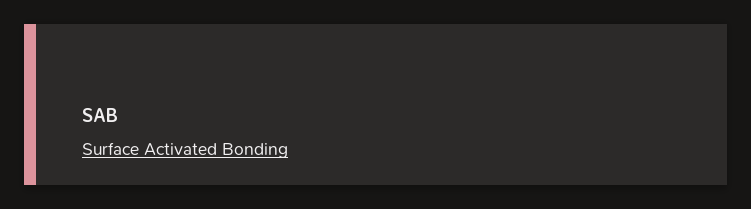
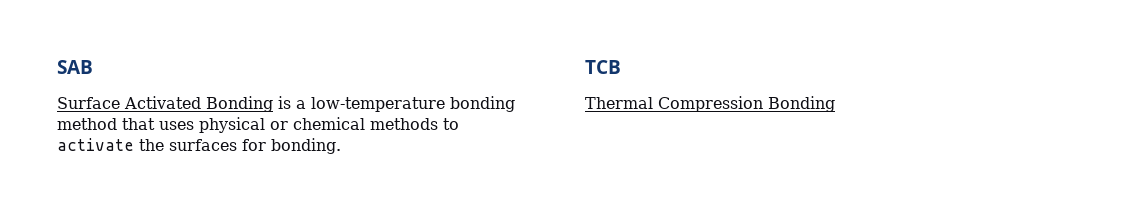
- Surface Activated Bonding
+ Surface Activated Bonding is a low-temperature bonding method that uses physical or chemical methods to activate the surfaces for bonding.
+ TCB
+ Thermal Compression Bonding

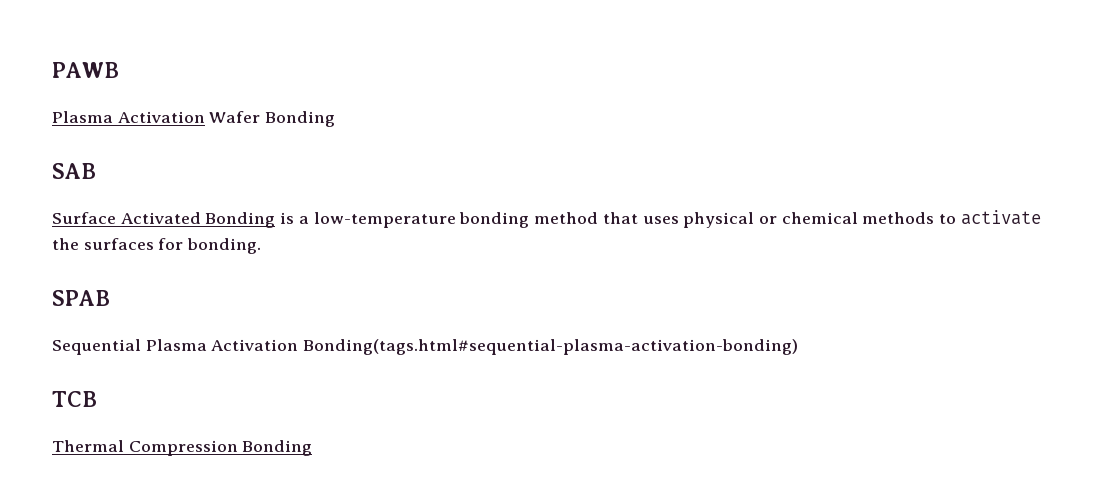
+ PAWB
+ Plasma Activation Wafer Bonding
+ SPAB
+ Sequential Plasma Activation Bonding(tags.html#sequential-plasma-activation-bonding)

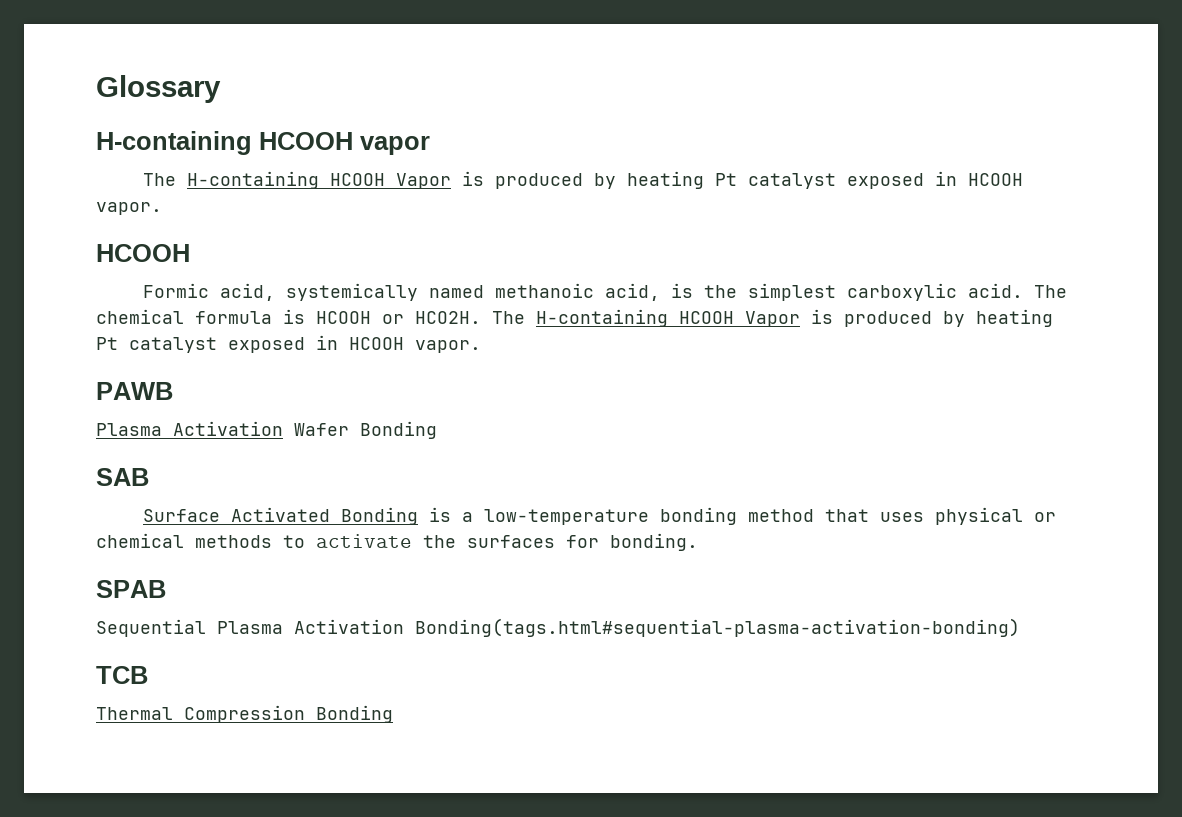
+ Glossary
+ H-containing HCOOH vapor
+ The H-containing HCOOH Vapor is produced by heating Pt catalyst exposed in HCOOH vapor.
+ HCOOH
+ Formic acid, systemically named methanoic acid, is the simplest carboxylic acid. The chemical formula is HCOOH or HCO2H. The H-containing HCOOH Vapor is produced by heating Pt catalyst exposed in HCOOH vapor.

